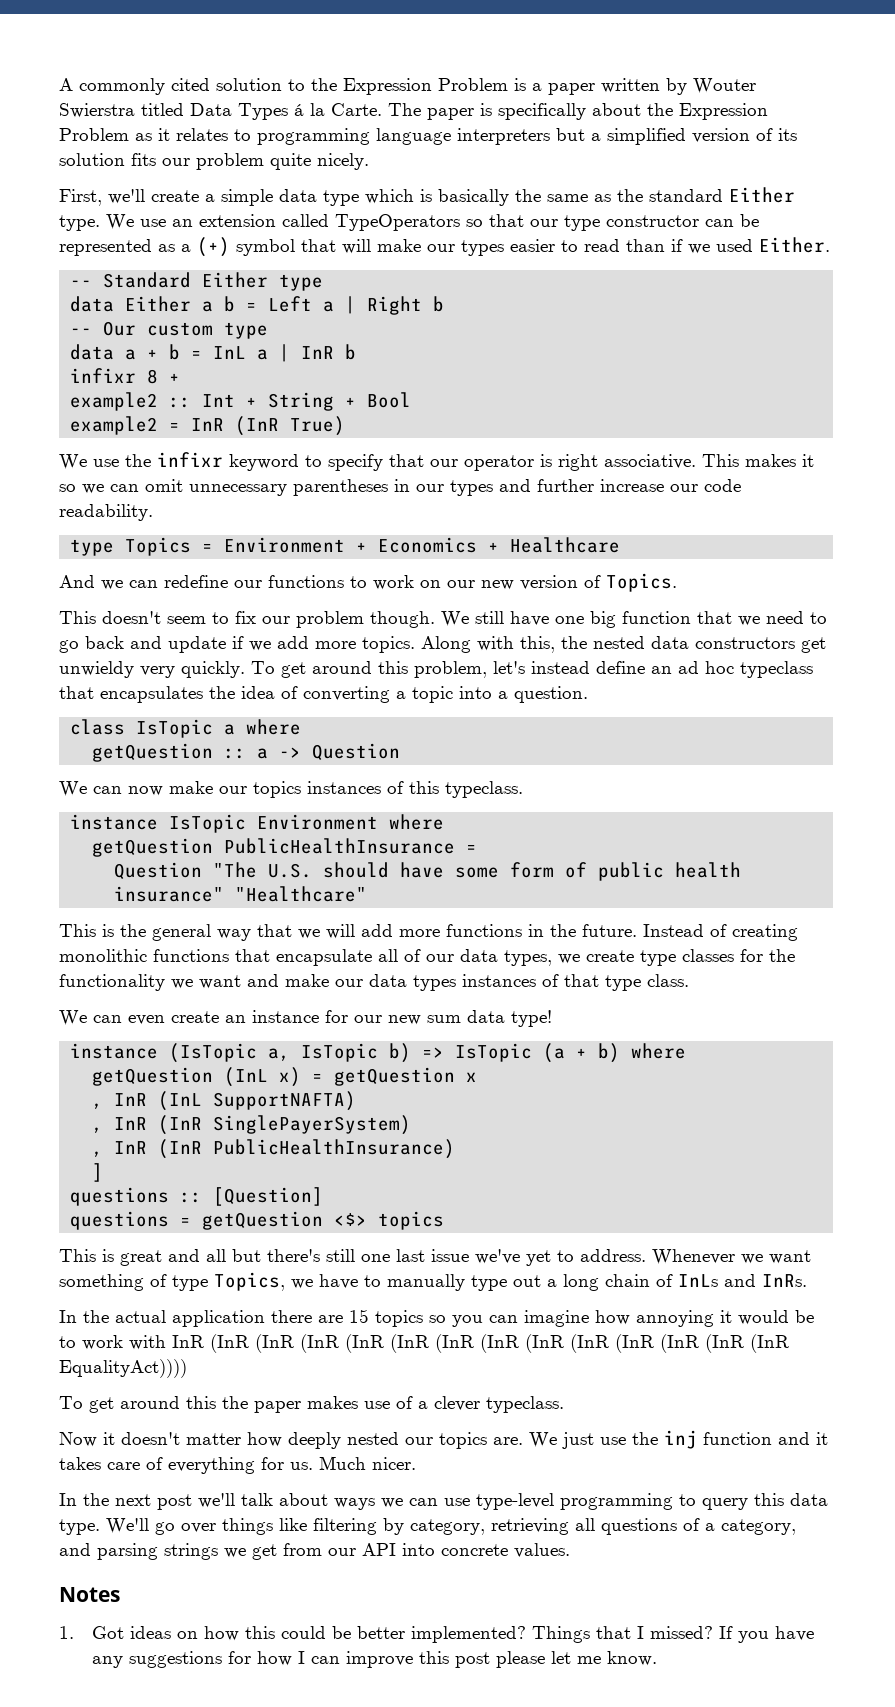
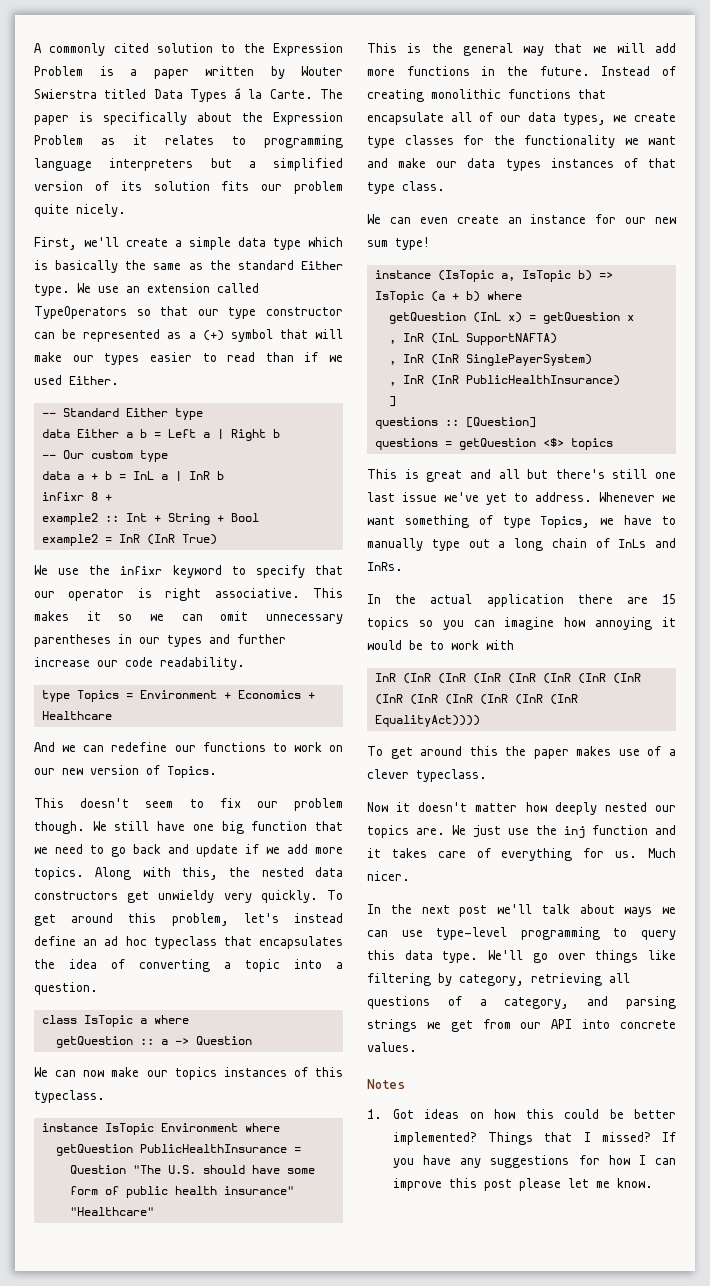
- We can even create an instance for our new sum data type!
+ We can even create an instance for our new sum type!
- In the actual application there are 15 topics so you can imagine how annoying it would be to work with InR (InR (InR (InR (InR (InR (InR (InR (InR (InR (InR (InR (InR (InR EqualityAct))))
+ In the actual application there are 15 topics so you can imagine how annoying it would be to work with
+ InR (InR (InR (InR (InR (InR (InR (InR (InR (InR (InR (InR (InR (InR EqualityAct))))

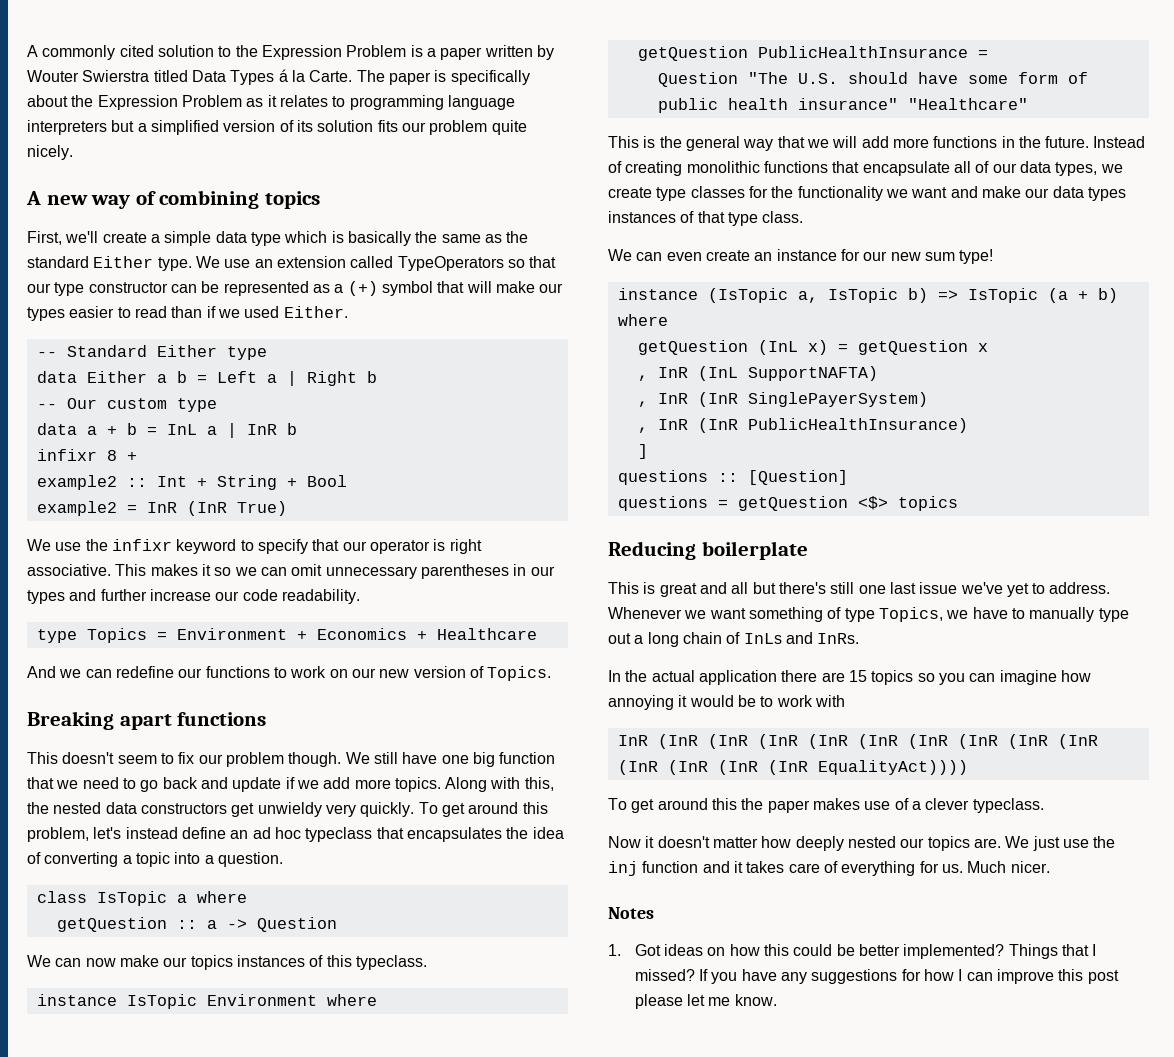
+ A new way of combining topics
+ Breaking apart functions
+ Reducing boilerplate
- In the next post we'll talk about ways we can use type-level programming to query this data type. We'll go over things like filtering by category, retrieving all questions of a category, and parsing strings we get from our API into concrete values.

